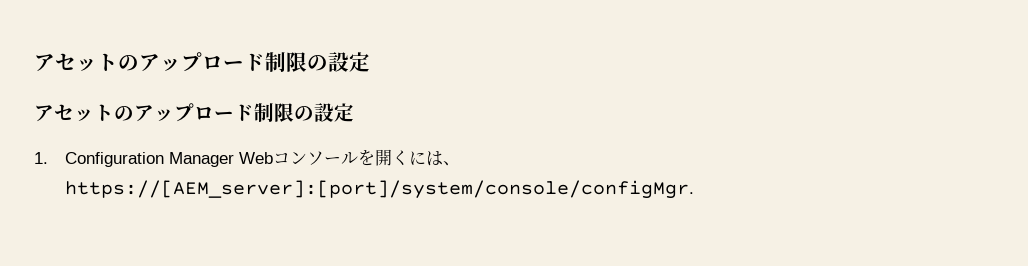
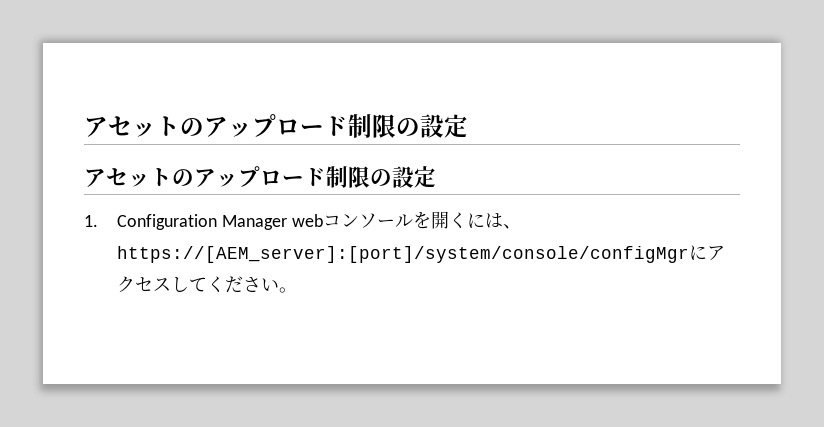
- 1. Configuration Manager Webコンソールを開くには、https://[AEM_server]:[port]/system/console/configMgr.
+ 1. Configuration Manager webコンソールを開くには、https://[AEM_server]:[port]/system/console/configMgrにアクセスしてください。

